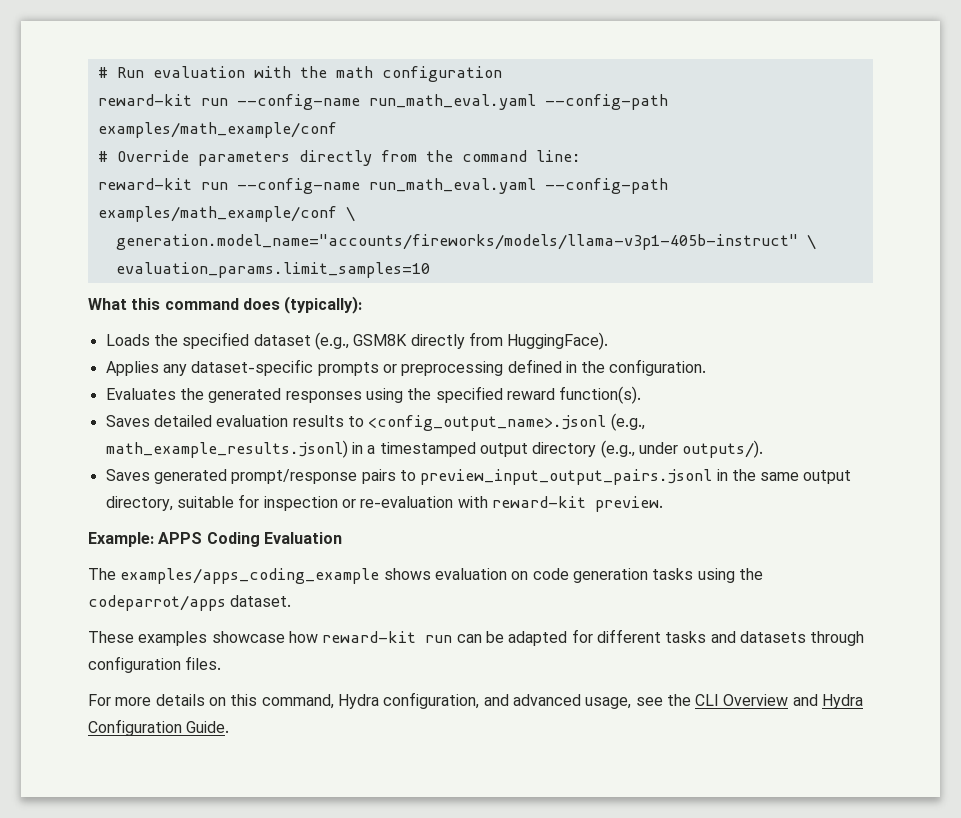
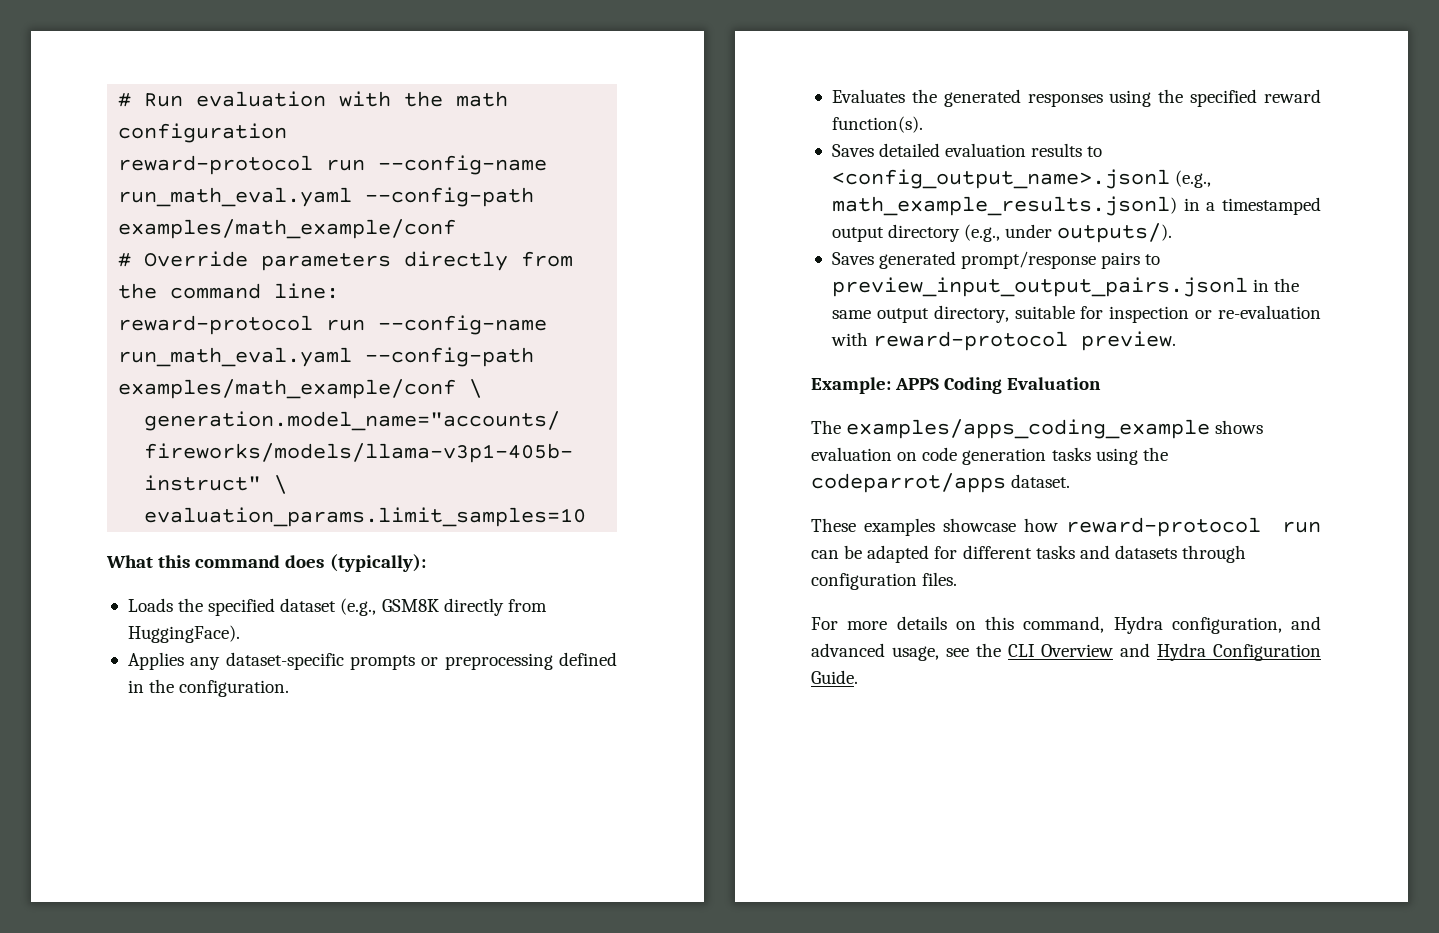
  # Run evaluation with the math configuration
- reward-kit run --config-name run_math_eval.yaml --config-path examples/math_example/conf
+ reward-protocol run --config-name run_math_eval.yaml --config-path examples/math_example/conf
- reward-kit run --config-name run_math_eval.yaml --config-path examples/math_example/conf \
+ reward-protocol run --config-name run_math_eval.yaml --config-path examples/math_example/conf \
- Saves generated prompt/response pairs to preview_input_output_pairs.jsonl in the same output directory, suitable for inspection or re-evaluation with reward-kit preview.
+ Saves generated prompt/response pairs to preview_input_output_pairs.jsonl in the same output directory, suitable for inspection or re-evaluation with reward-protocol preview.
- These examples showcase how reward-kit run can be adapted for different tasks and datasets through configuration files.
+ These examples showcase how reward-protocol run can be adapted for different tasks and datasets through configuration files.

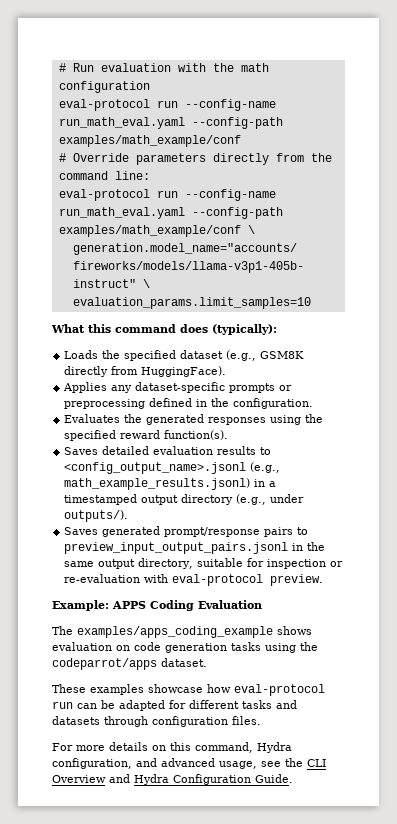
  # Run evaluation with the math configuration
- reward-protocol run --config-name run_math_eval.yaml --config-path examples/math_example/conf
+ eval-protocol run --config-name run_math_eval.yaml --config-path examples/math_example/conf
- reward-protocol run --config-name run_math_eval.yaml --config-path examples/math_example/conf \
+ eval-protocol run --config-name run_math_eval.yaml --config-path examples/math_example/conf \
- Saves generated prompt/response pairs to preview_input_output_pairs.jsonl in the same output directory, suitable for inspection or re-evaluation with reward-protocol preview.
+ Saves generated prompt/response pairs to preview_input_output_pairs.jsonl in the same output directory, suitable for inspection or re-evaluation with eval-protocol preview.
- These examples showcase how reward-protocol run can be adapted for different tasks and datasets through configuration files.
+ These examples showcase how eval-protocol run can be adapted for different tasks and datasets through configuration files.

